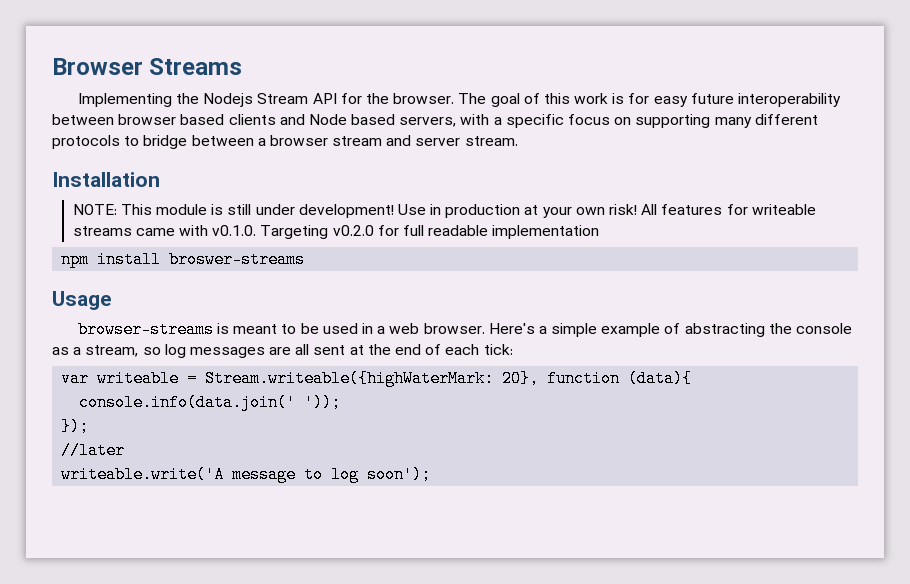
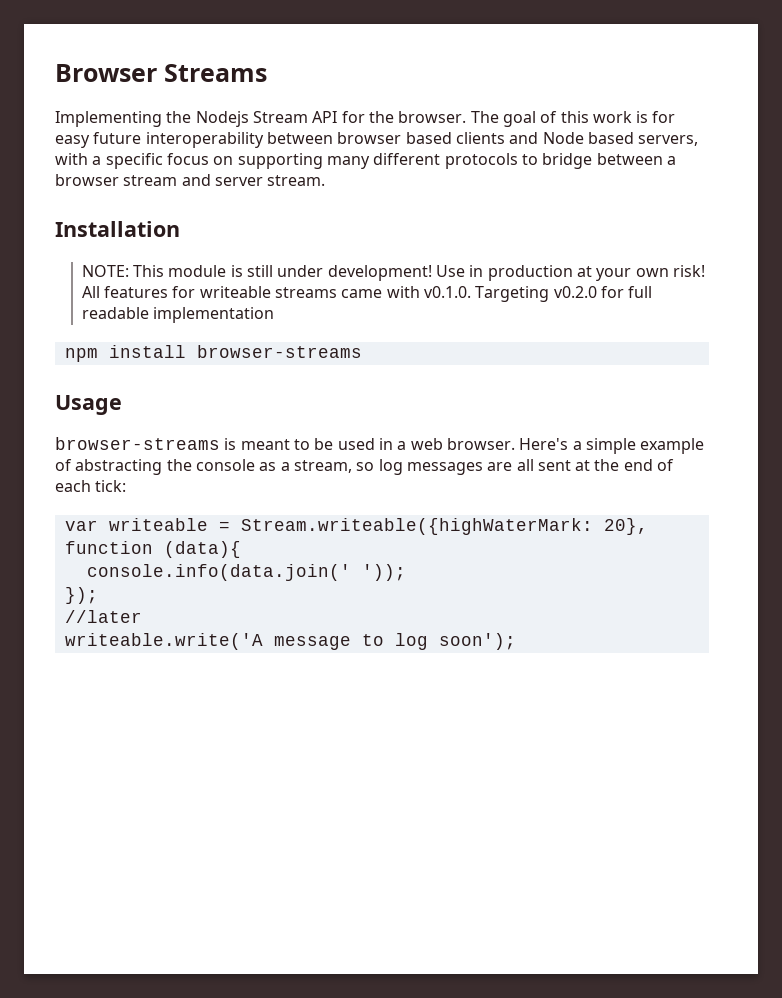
- npm install broswer-streams
+ npm install browser-streams

